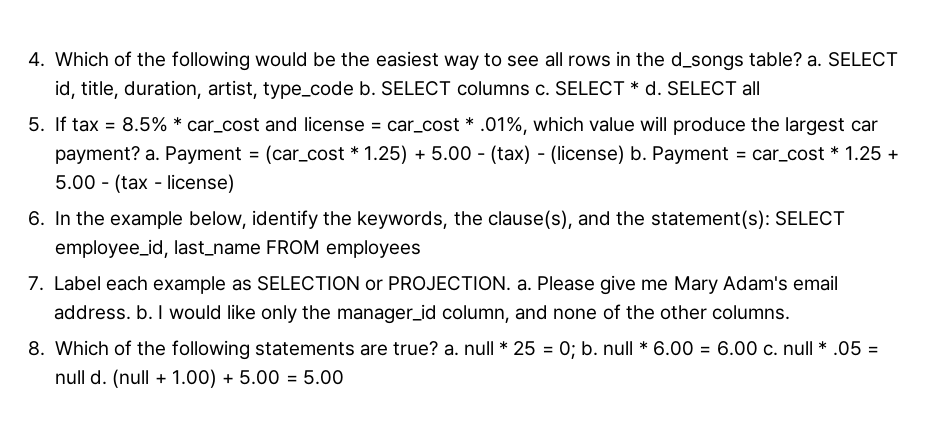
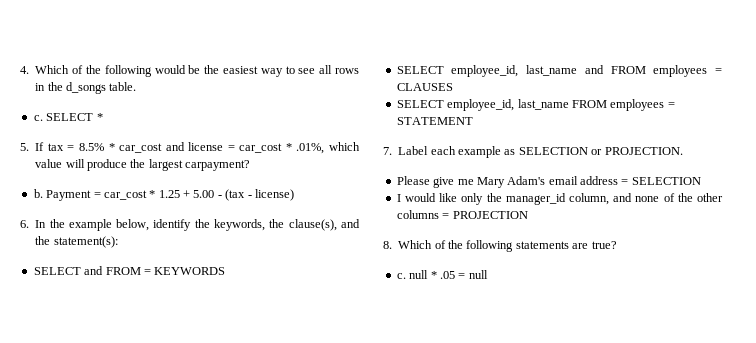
- 4. Which of the following would be the easiest way to see all rows in the d_songs table? a. SELECT id, title, duration, artist, type_code b. SELECT columns c.
+ 4. Which of the following would be the easiest way to see all rows in the d_songs table.
+ c.
- SELECT * d. SELECT all
+ SELECT *
- 5. If tax = 8.5% * car_cost and license = car_cost * .01%, which value will produce the largest car payment? a. Payment = (car_cost * 1.25) + 5.00 - (tax) - (license) b.
+ 5. If tax = 8.5% * car_cost and license = car_cost * .01%, which value will produce the largest carpayment?
+ b.
- 6. In the example below, identify the keywords, the clause(s), and the statement(s): SELECT employee_id, last_name FROM employees
+ 6. In the example below, identify the keywords, the clause(s), and the statement(s):
+ SELECT and FROM = KEYWORDS
+ SELECT employee_id, last_name and FROM employees = CLAUSES
+ SELECT employee_id, last_name FROM employees = STATEMENT
- 7. Label each example as SELECTION or PROJECTION. a. Please give me Mary Adam's email address. b. I would like only the manager_id column, and none of the other columns.
+ 7. Label each example as SELECTION or PROJECTION.
+ Please give me Mary Adam's email address = SELECTION
+ I would like only the manager_id column, and none of the other columns = PROJECTION
- 8. Which of the following statements are true? a. null * 25 = 0; b. null * 6.00 = 6.00 c. null * .05 = null d. (null + 1.00) + 5.00 = 5.00
+ 8. Which of the following statements are true?
+ c. null * .05 = null

